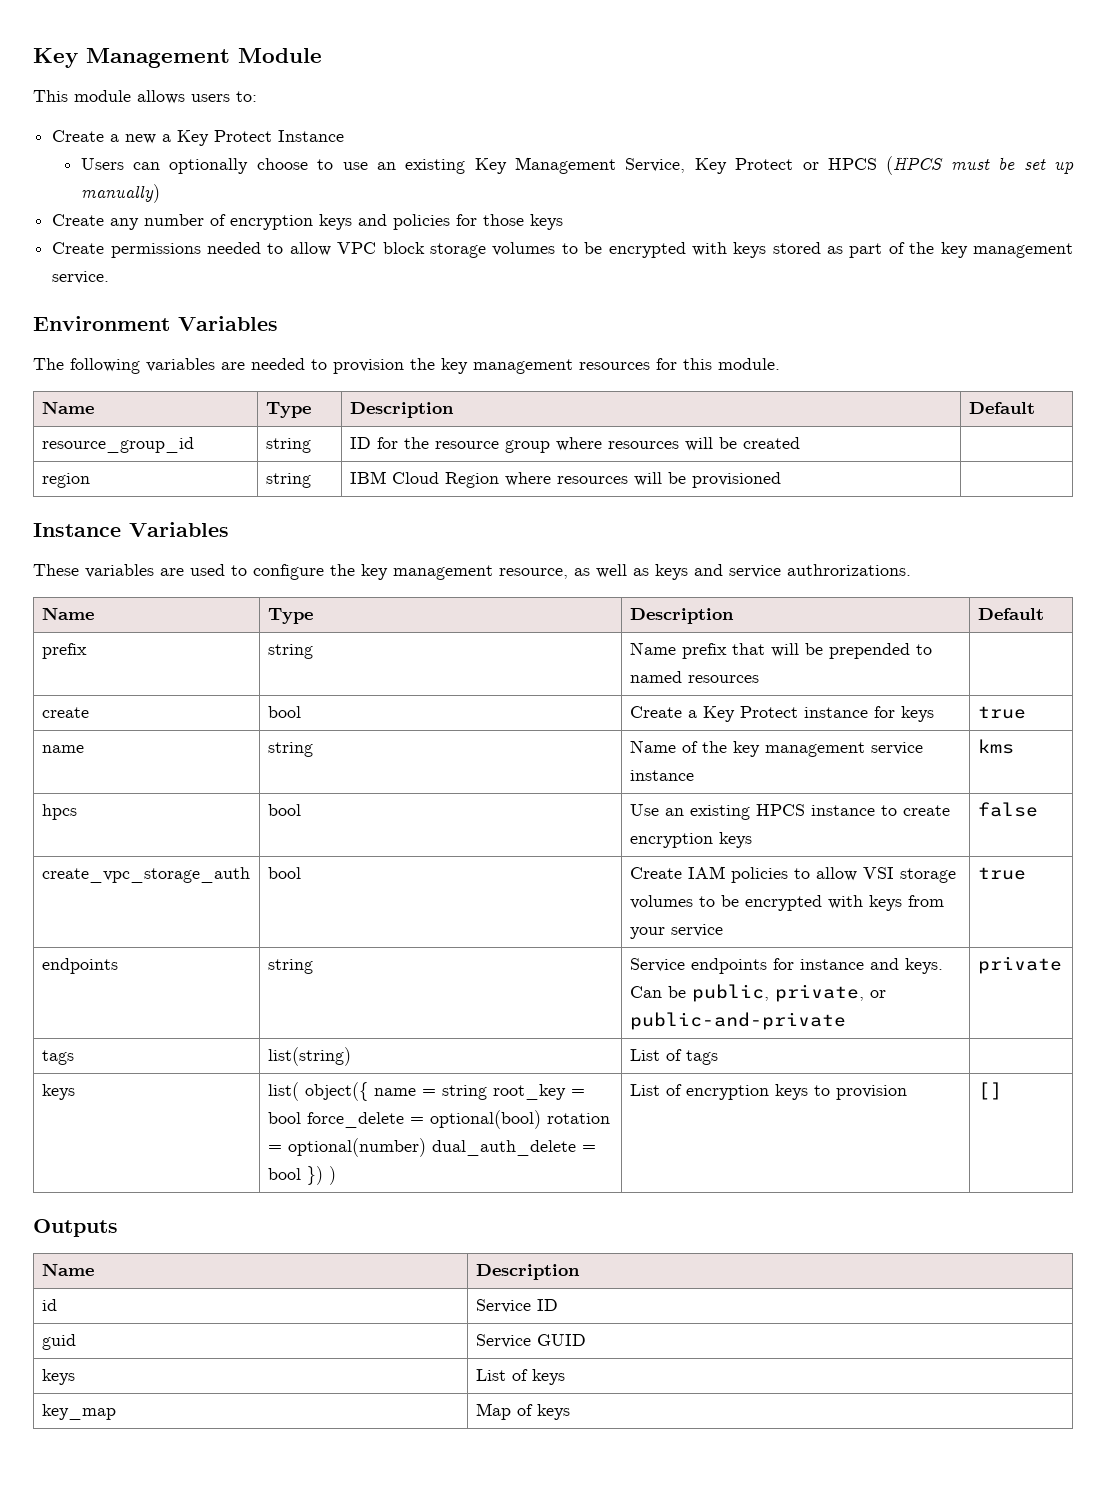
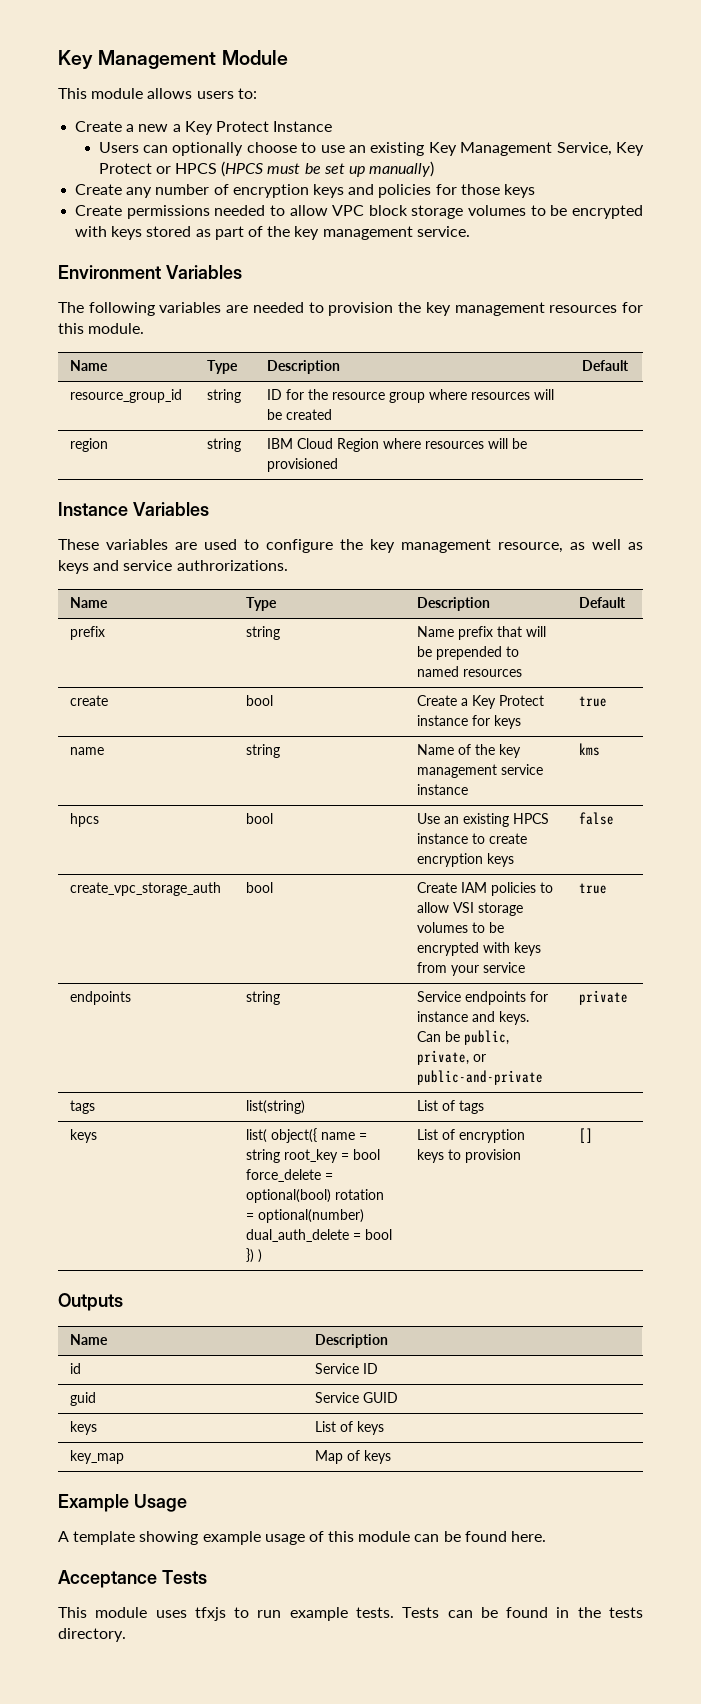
+ Example Usage
+ A template showing example usage of this module can be found here.
+ Acceptance Tests
+ This module uses tfxjs to run example tests. Tests can be found in the tests directory.

